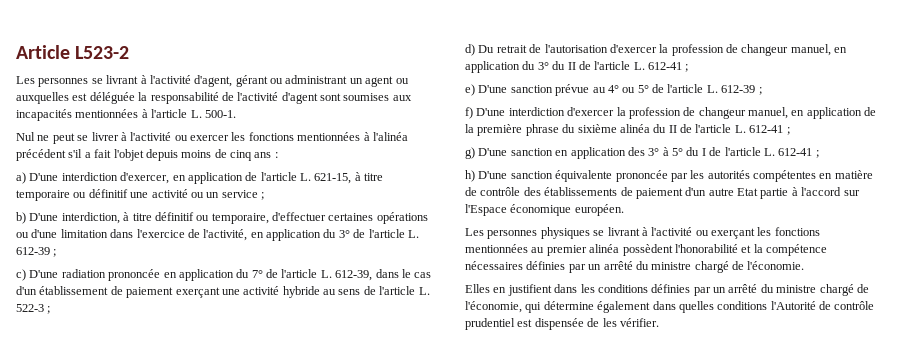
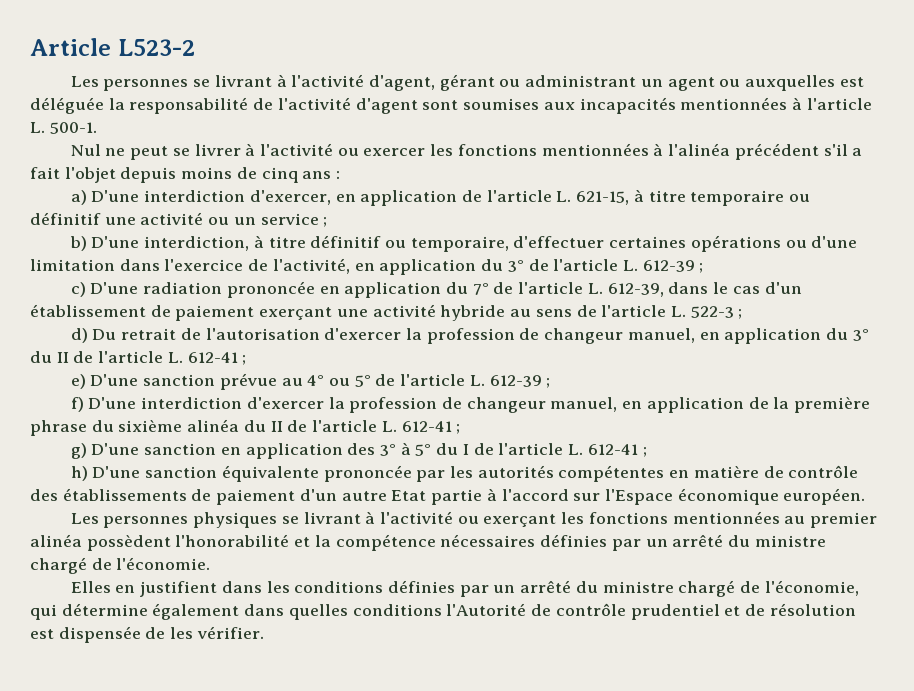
- Elles en justifient dans les conditions définies par un arrêté du ministre chargé de l'économie, qui détermine également dans quelles conditions l'Autorité de contrôle prudentiel est dispensée de les vérifier.
+ Elles en justifient dans les conditions définies par un arrêté du ministre chargé de l'économie, qui détermine également dans quelles conditions l'Autorité de contrôle prudentiel et de résolution est dispensée de les vérifier.

